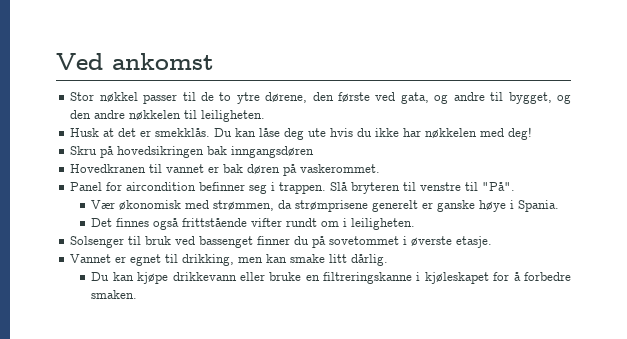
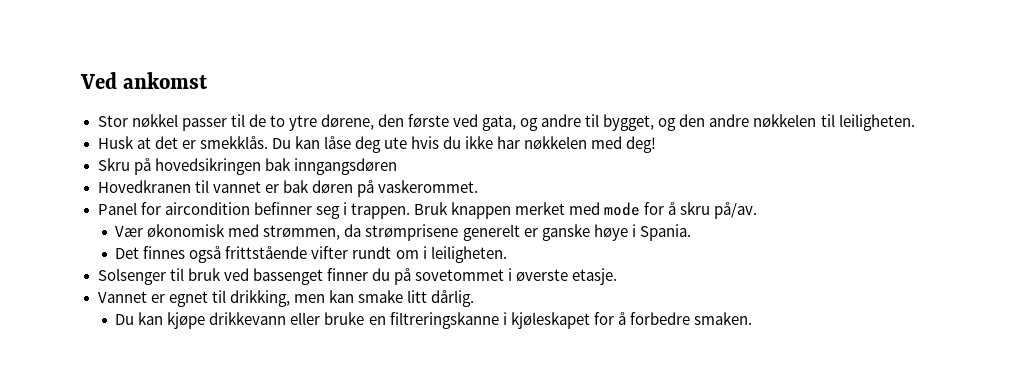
- Slå bryteren til venstre til "På".
+ Bruk knappen merket med mode for å skru på/av.

